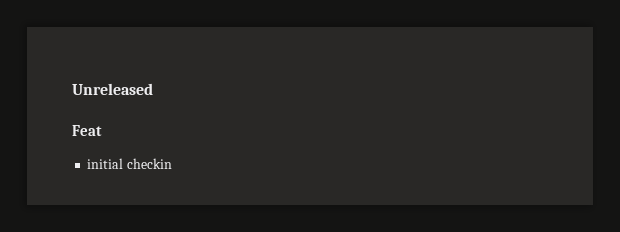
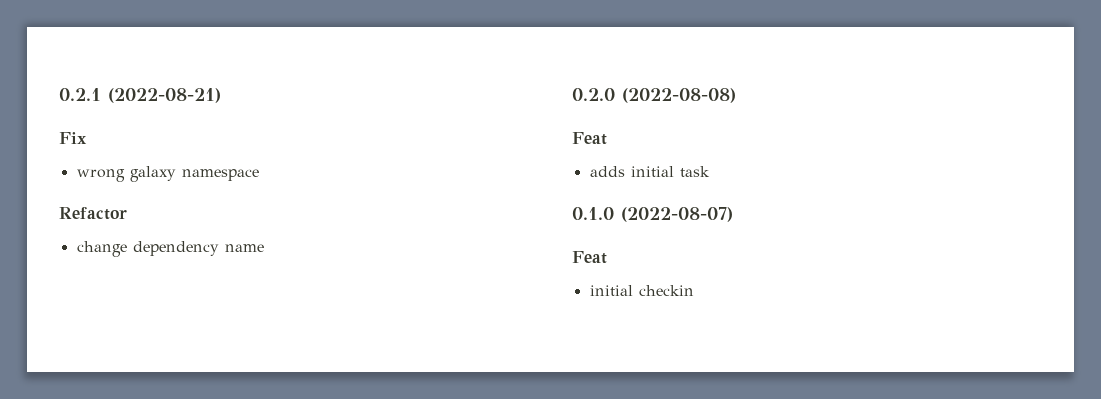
- Unreleased
+ 0.2.1 (2022-08-21)
+ Fix
+ wrong galaxy namespace
+ Refactor
+ change dependency name
+ 0.2.0 (2022-08-08)
+ Feat
+ adds initial task
+ 0.1.0 (2022-08-07)

